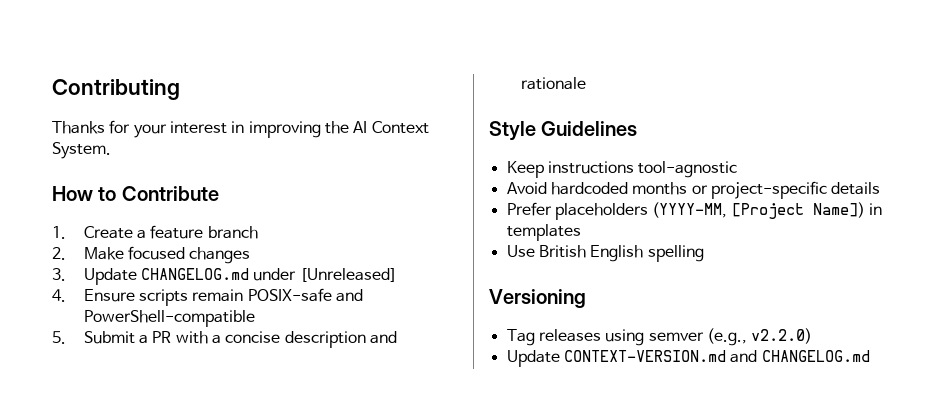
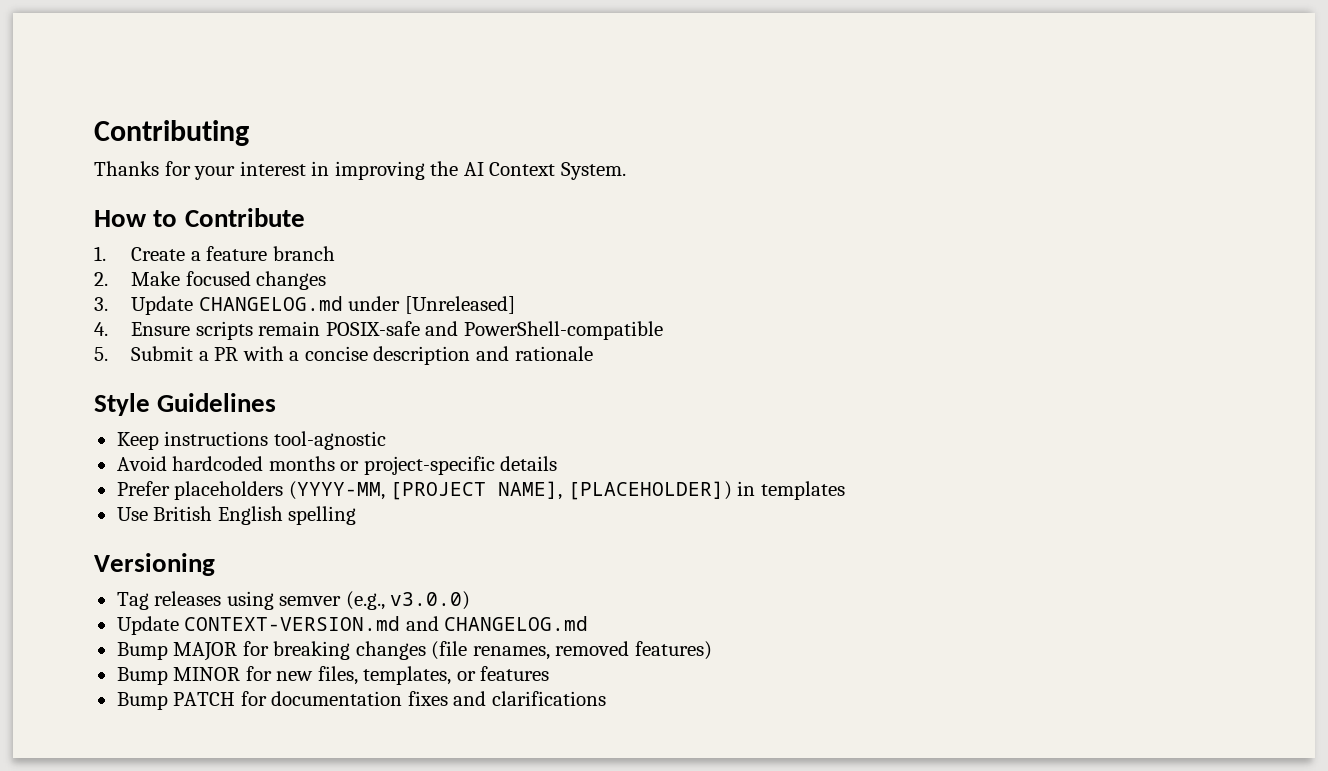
- Prefer placeholders (YYYY-MM, [Project Name]) in templates
+ Prefer placeholders (YYYY-MM, [PROJECT NAME], [PLACEHOLDER]) in templates
- Tag releases using semver (e.g., v2.2.0)
+ Tag releases using semver (e.g., v3.0.0)
+ Bump MAJOR for breaking changes (file renames, removed features)
+ Bump MINOR for new files, templates, or features
+ Bump PATCH for documentation fixes and clarifications

